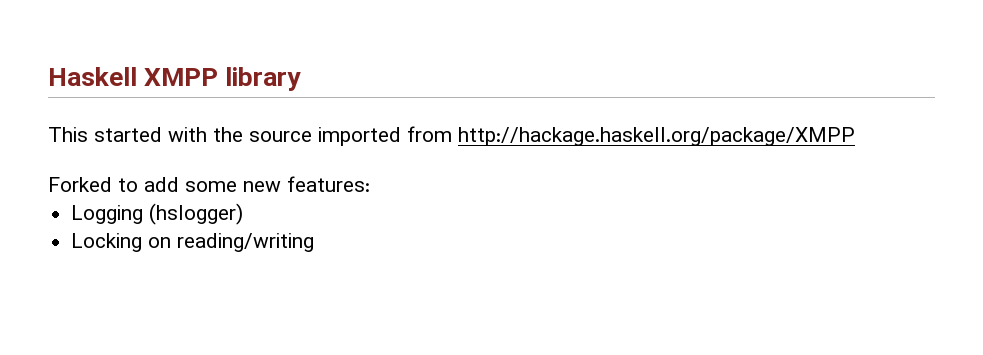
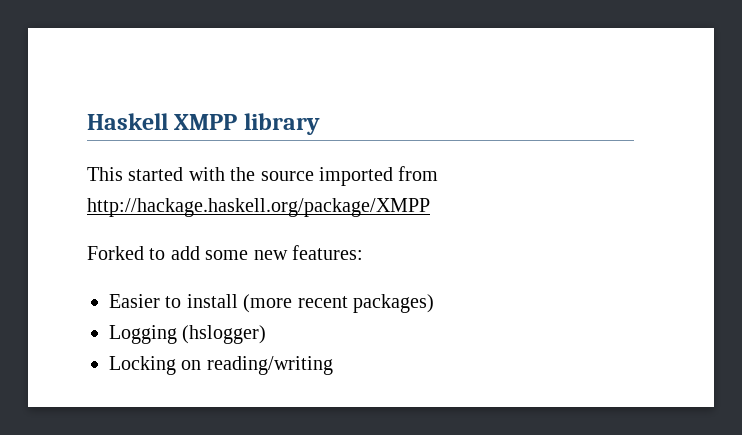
+ Easier to install (more recent packages)

